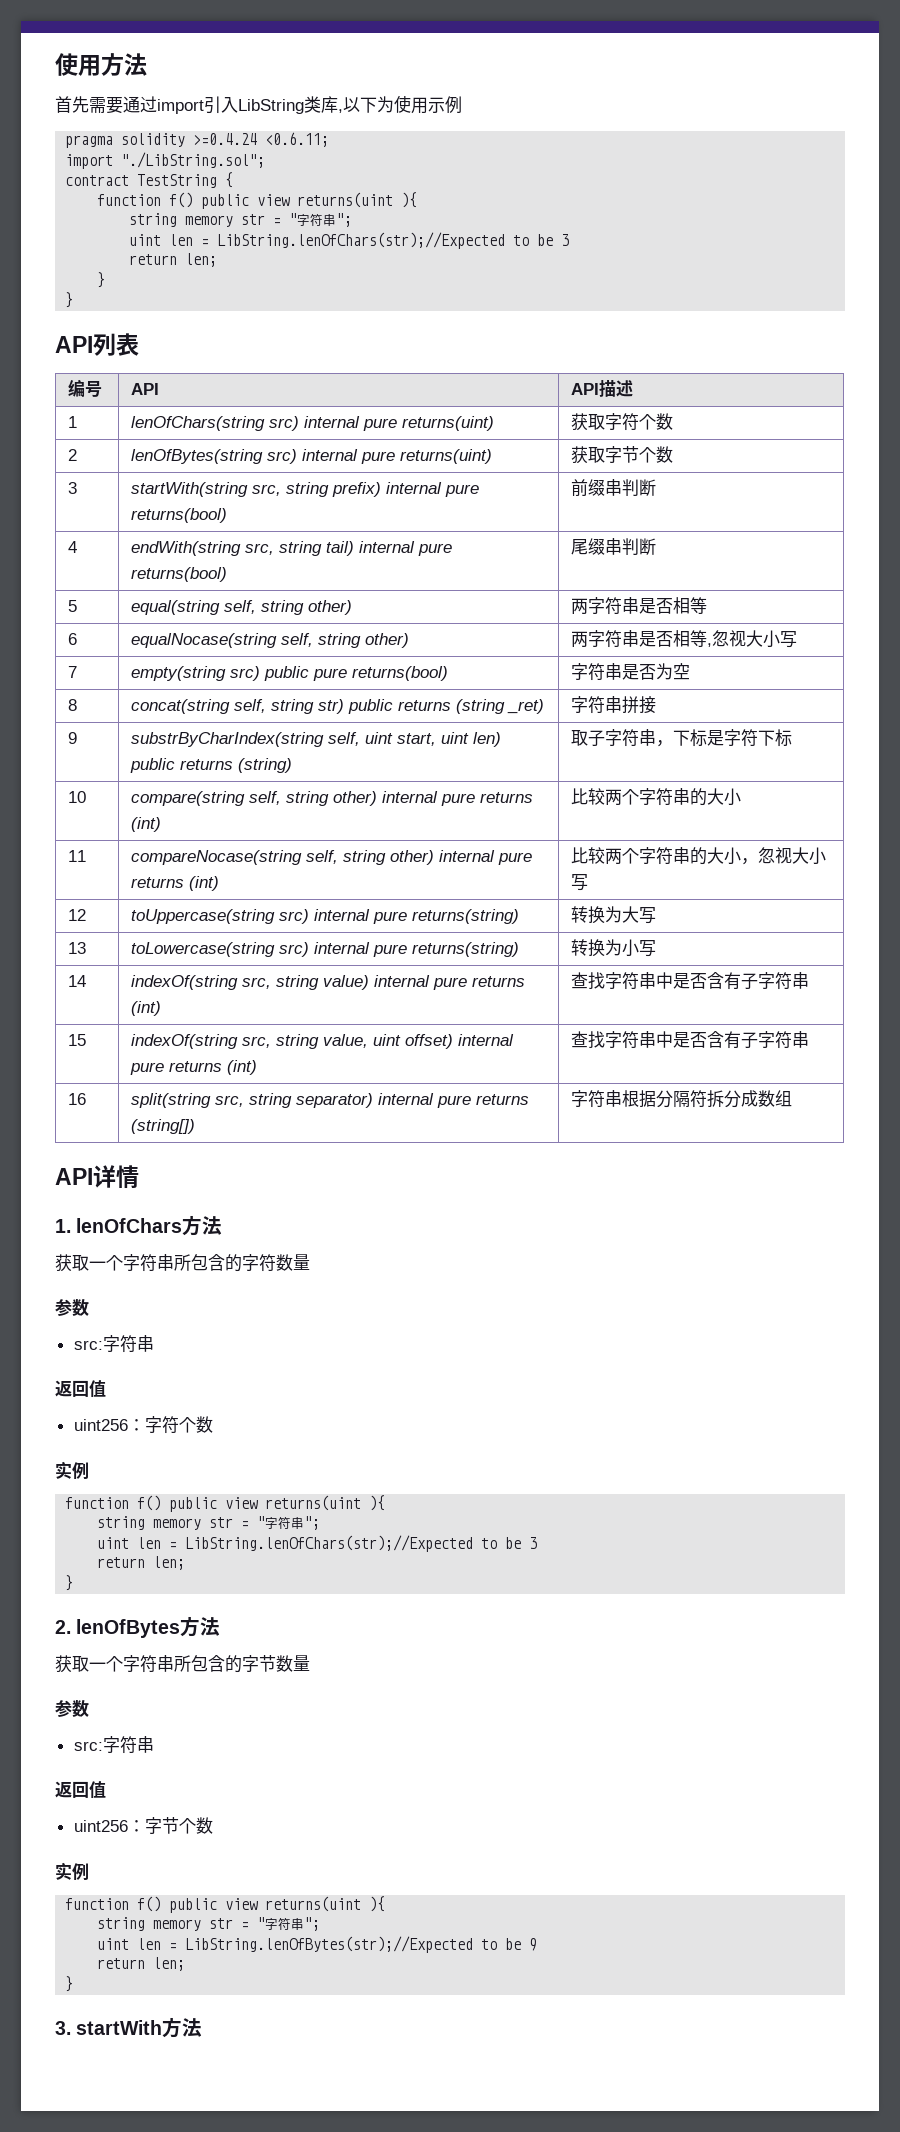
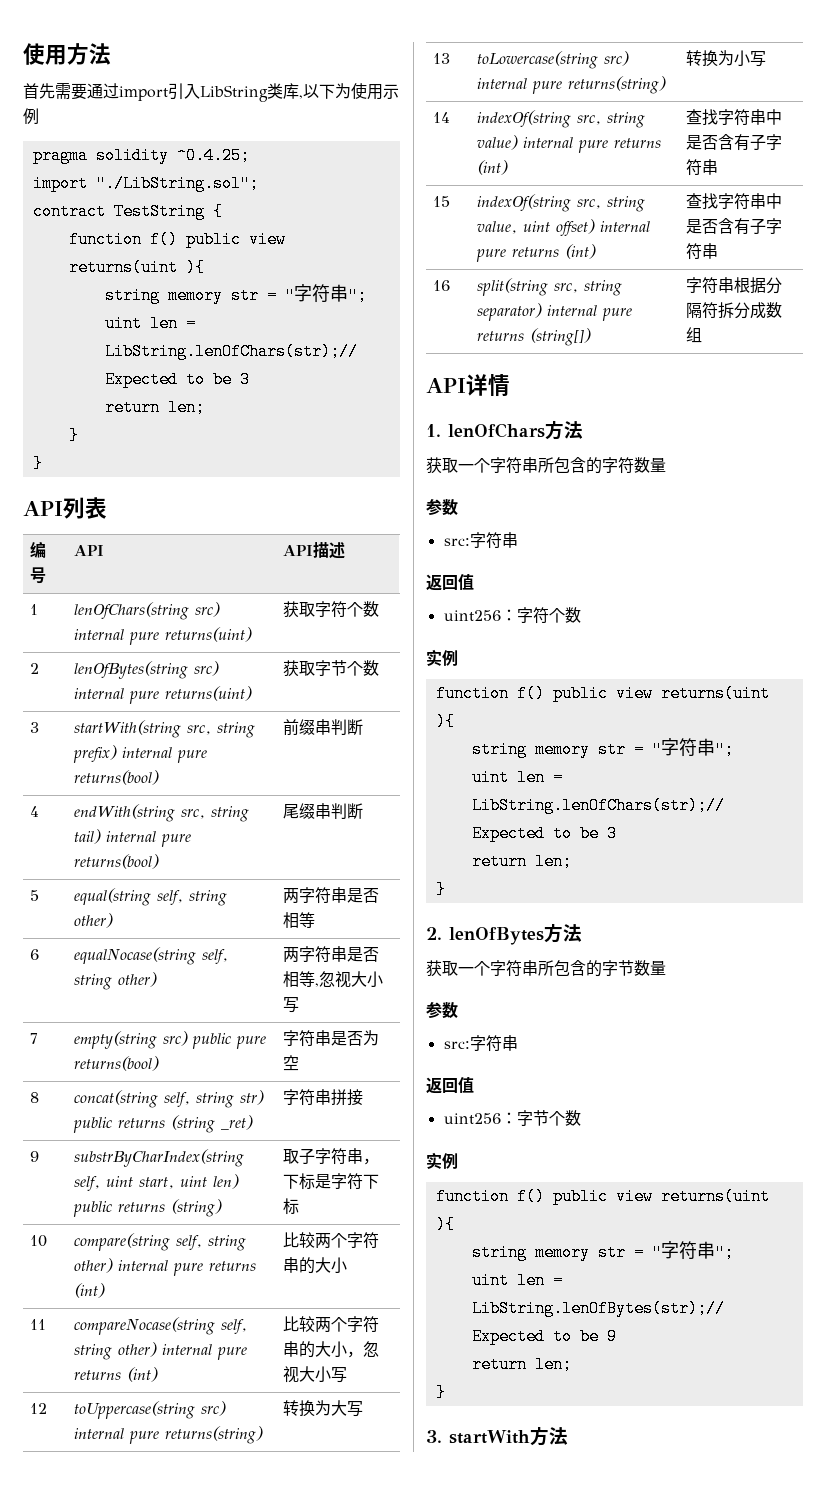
- pragma solidity >=0.4.24 <0.6.11;
+ pragma solidity ^0.4.25;

